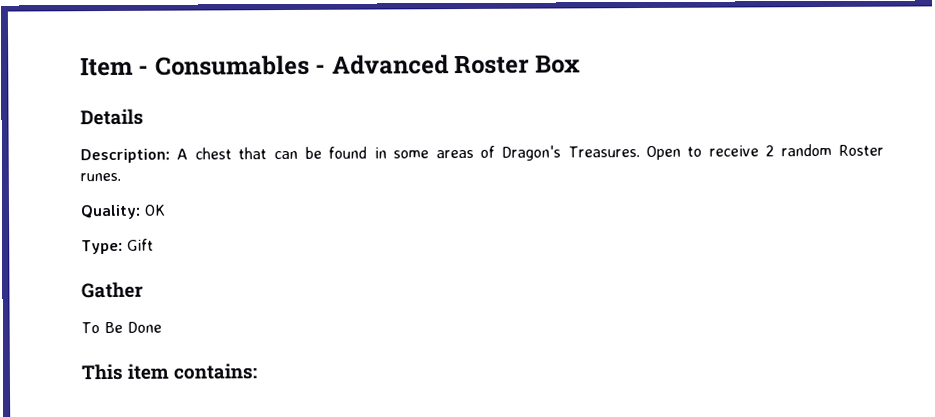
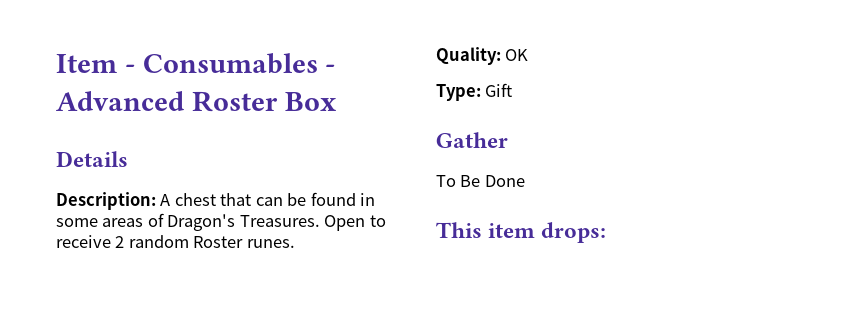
- This item contains:
+ This item drops:

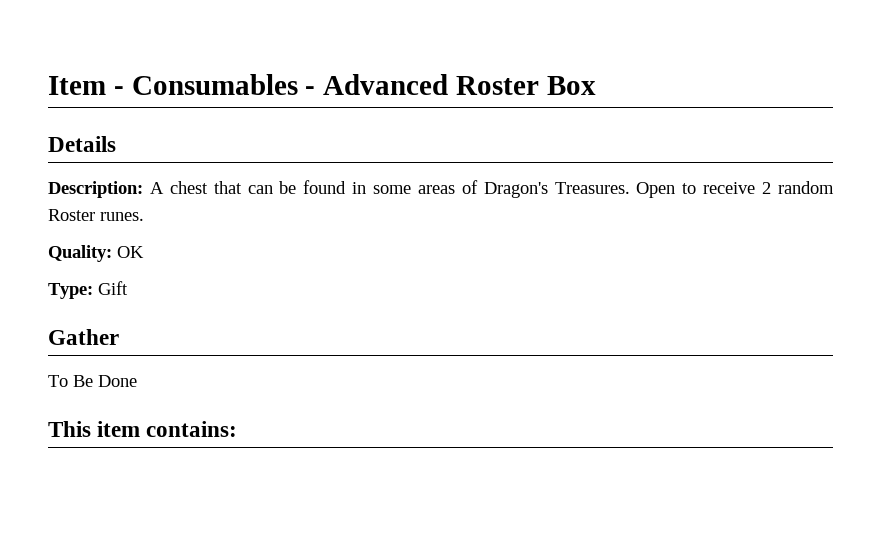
- This item drops:
+ This item contains:

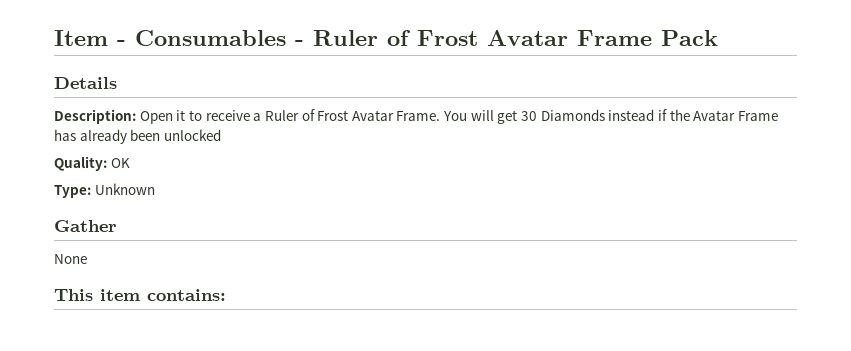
- Item - Consumables - Advanced Roster Box
+ Item - Consumables - Ruler of Frost Avatar Frame Pack
  Details
- Description: A chest that can be found in some areas of Dragon's Treasures. Open to receive 2 random Roster runes.
+ Description: Open it to receive a Ruler of Frost Avatar Frame. You will get 30 Diamonds instead if the Avatar Frame has already been unlocked
- Type: Gift
+ Type: Unknown
- To Be Done
+ None

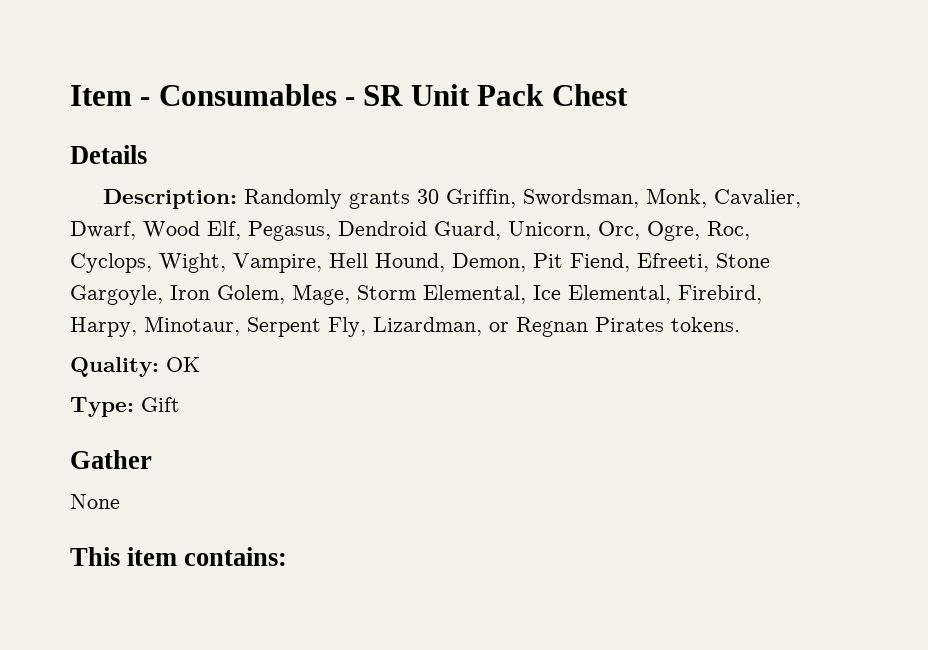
- Item - Consumables - Ruler of Frost Avatar Frame Pack
+ Item - Consumables - SR Unit Pack Chest
- Description: Open it to receive a Ruler of Frost Avatar Frame. You will get 30 Diamonds instead if the Avatar Frame has already been unlocked
+ Description: Randomly grants 30 Griffin, Swordsman, Monk, Cavalier, Dwarf, Wood Elf, Pegasus, Dendroid Guard, Unicorn, Orc, Ogre, Roc, Cyclops, Wight, Vampire, Hell Hound, Demon, Pit Fiend, Efreeti, Stone Gargoyle, Iron Golem, Mage, Storm Elemental, Ice Elemental, Firebird, Harpy, Minotaur, Serpent Fly, Lizardman, or Regnan Pirates tokens.
- Type: Unknown
+ Type: Gift

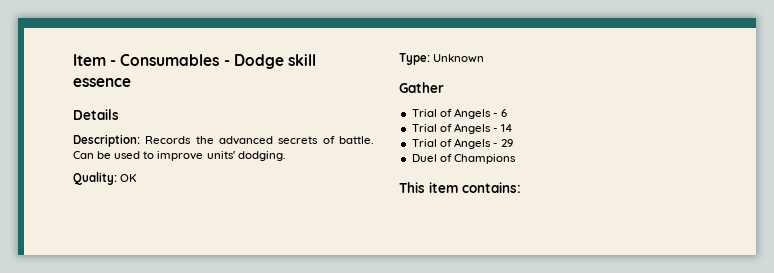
- Item - Consumables - SR Unit Pack Chest
+ Item - Consumables - Dodge skill essence
  Details
- Description: Randomly grants 30 Griffin, Swordsman, Monk, Cavalier, Dwarf, Wood Elf, Pegasus, Dendroid Guard, Unicorn, Orc, Ogre, Roc, Cyclops, Wight, Vampire, Hell Hound, Demon, Pit Fiend, Efreeti, Stone Gargoyle, Iron Golem, Mage, Storm Elemental, Ice Elemental, Firebird, Harpy, Minotaur, Serpent Fly, Lizardman, or Regnan Pirates tokens.
+ Description: Records the advanced secrets of battle. Can be used to improve units' dodging.
- Type: Gift
+ Type: Unknown
- None
+ Trial of Angels - 6
+ Trial of Angels - 14
+ Trial of Angels - 29
+ Duel of Champions

